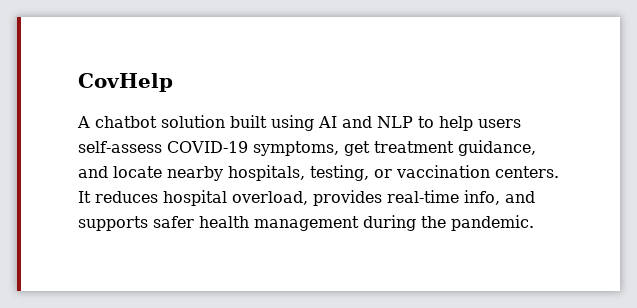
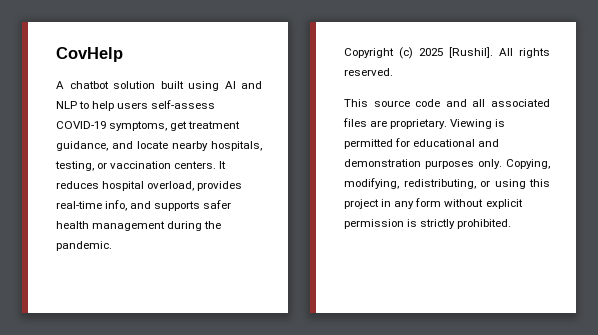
+ Copyright (c) 2025 [Rushil]. All rights reserved.
+ This source code and all associated files are proprietary. Viewing is permitted for educational and demonstration purposes only. Copying, modifying, redistributing, or using this project in any form without explicit permission is strictly prohibited.

